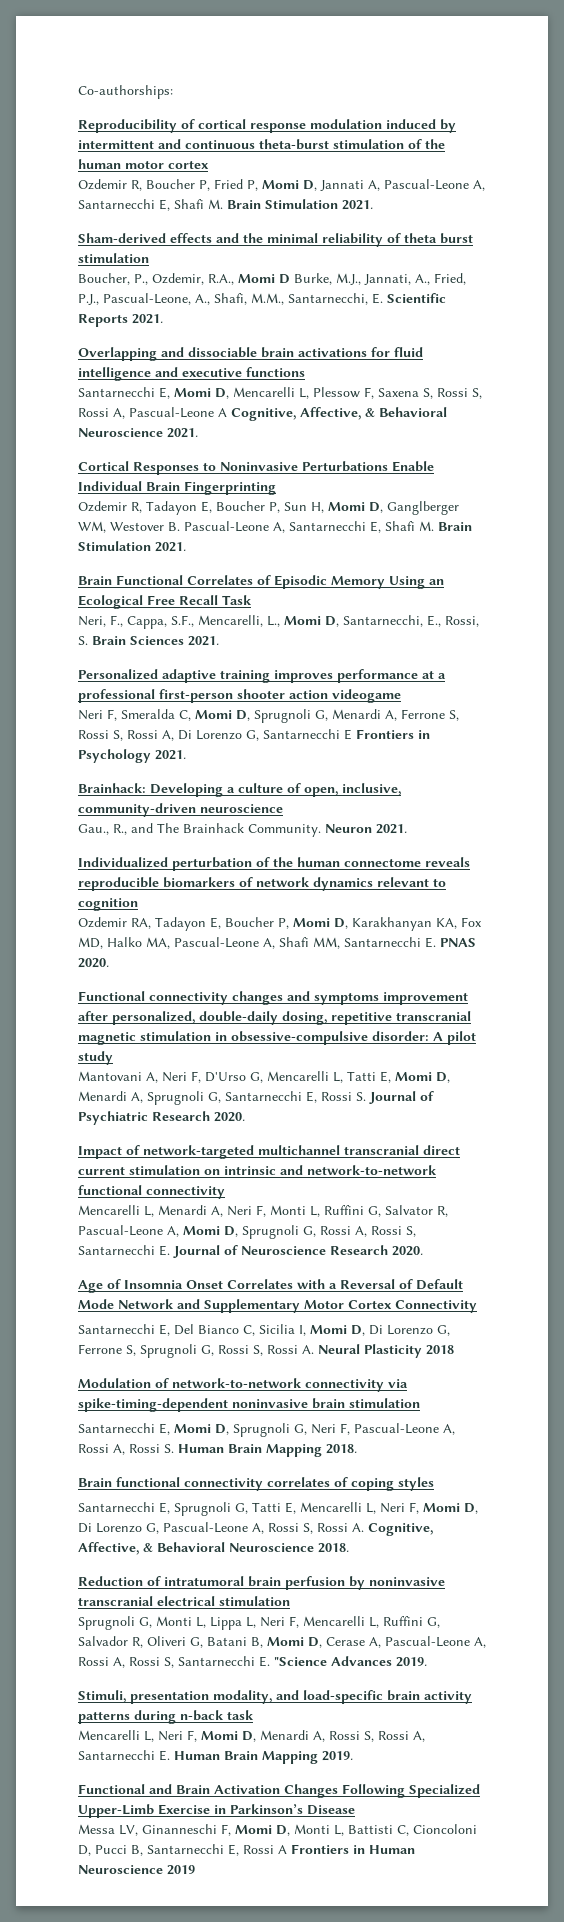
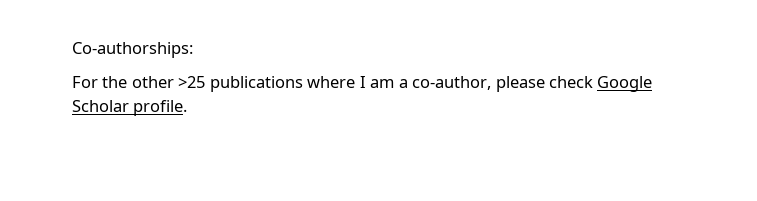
- Reproducibility of cortical response modulation induced by intermittent and continuous theta-burst stimulation of the human motor cortex
- Ozdemir R, Boucher P, Fried P, Momi D, Jannati A, Pascual-Leone A, Santarnecchi E, Shafi M. Brain Stimulation 2021.
- Sham-derived effects and the minimal reliability of theta burst stimulation
- Boucher, P., Ozdemir, R.A., Momi D Burke, M.J., Jannati, A., Fried, P.J., Pascual-Leone, A., Shafi, M.M., Santarnecchi, E. Scientific Reports 2021.
- Overlapping and dissociable brain activations for fluid intelligence and executive functions
- Santarnecchi E, Momi D, Mencarelli L, Plessow F, Saxena S, Rossi S, Rossi A, Pascual-Leone A Cognitive, Affective, & Behavioral Neuroscience 2021.
- Cortical Responses to Noninvasive Perturbations Enable Individual Brain Fingerprinting
- Ozdemir R, Tadayon E, Boucher P, Sun H, Momi D, Ganglberger WM, Westover B. Pascual-Leone A, Santarnecchi E, Shafi M. Brain Stimulation 2021.
- Brain Functional Correlates of Episodic Memory Using an Ecological Free Recall Task
- Neri, F., Cappa, S.F., Mencarelli, L., Momi D, Santarnecchi, E., Rossi, S. Brain Sciences 2021.
- Personalized adaptive training improves performance at a professional first-person shooter action videogame
- Neri F, Smeralda C, Momi D, Sprugnoli G, Menardi A, Ferrone S, Rossi S, Rossi A, Di Lorenzo G, Santarnecchi E Frontiers in Psychology 2021.
- Brainhack: Developing a culture of open, inclusive, community-driven neuroscience
- Gau., R., and The Brainhack Community. Neuron 2021.
- Individualized perturbation of the human connectome reveals reproducible biomarkers of network dynamics relevant to cognition
- Ozdemir RA, Tadayon E, Boucher P, Momi D, Karakhanyan KA, Fox MD, Halko MA, Pascual-Leone A, Shafi MM, Santarnecchi E. PNAS 2020.
- Functional connectivity changes and symptoms improvement after personalized, double-daily dosing, repetitive transcranial magnetic stimulation in obsessive-compulsive disorder: A pilot study
- Mantovani A, Neri F, D'Urso G, Mencarelli L, Tatti E, Momi D, Menardi A, Sprugnoli G, Santarnecchi E, Rossi S. Journal of Psychiatric Research 2020.
- Impact of network‐targeted multichannel transcranial direct current stimulation on intrinsic and network‐to‐network functional connectivity
- Mencarelli L, Menardi A, Neri F, Monti L, Ruffini G, Salvator R, Pascual-Leone A, Momi D, Sprugnoli G, Rossi A, Rossi S, Santarnecchi E. Journal of Neuroscience Research 2020.
- Age of Insomnia Onset Correlates with a Reversal of Default Mode Network and Supplementary Motor Cortex Connectivity
- Santarnecchi E, Del Bianco C, Sicilia I, Momi D, Di Lorenzo G, Ferrone S, Sprugnoli G, Rossi S, Rossi A. Neural Plasticity 2018
- Modulation of network‐to‐network connectivity via spike‐timing‐dependent noninvasive brain stimulation
- Santarnecchi E, Momi D, Sprugnoli G, Neri F, Pascual-Leone A, Rossi A, Rossi S. Human Brain Mapping 2018.
- Brain functional connectivity correlates of coping styles
- Santarnecchi E, Sprugnoli G, Tatti E, Mencarelli L, Neri F, Momi D, Di Lorenzo G, Pascual-Leone A, Rossi S, Rossi A. Cognitive, Affective, & Behavioral Neuroscience 2018.
- Reduction of intratumoral brain perfusion by noninvasive transcranial electrical stimulation
- Sprugnoli G, Monti L, Lippa L, Neri F, Mencarelli L, Ruffini G, Salvador R, Oliveri G, Batani B, Momi D, Cerase A, Pascual-Leone A, Rossi A, Rossi S, Santarnecchi E. "Science Advances 2019.
- Stimuli, presentation modality, and load‐specific brain activity patterns during n‐back task
- Mencarelli L, Neri F, Momi D, Menardi A, Rossi S, Rossi A, Santarnecchi E. Human Brain Mapping 2019.
- Functional and Brain Activation Changes Following Specialized Upper-Limb Exercise in Parkinson’s Disease
- Messa LV, Ginanneschi F, Momi D, Monti L, Battisti C, Cioncoloni D, Pucci B, Santarnecchi E, Rossi A Frontiers in Human Neuroscience 2019
+ For the other >25 publications where I am a co-author, please check Google Scholar profile.

